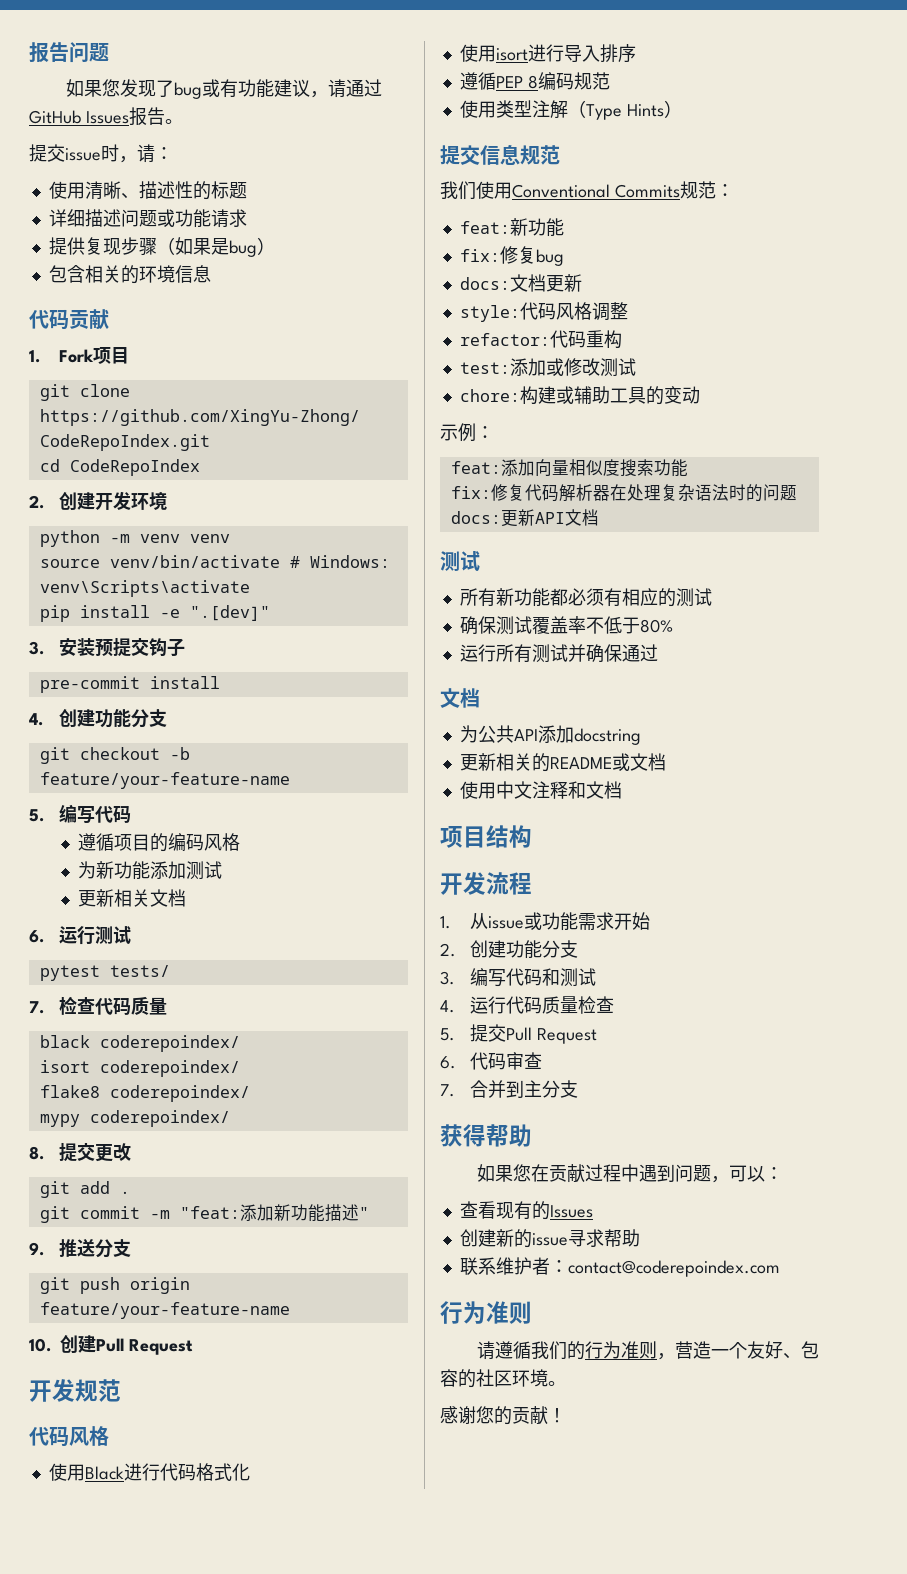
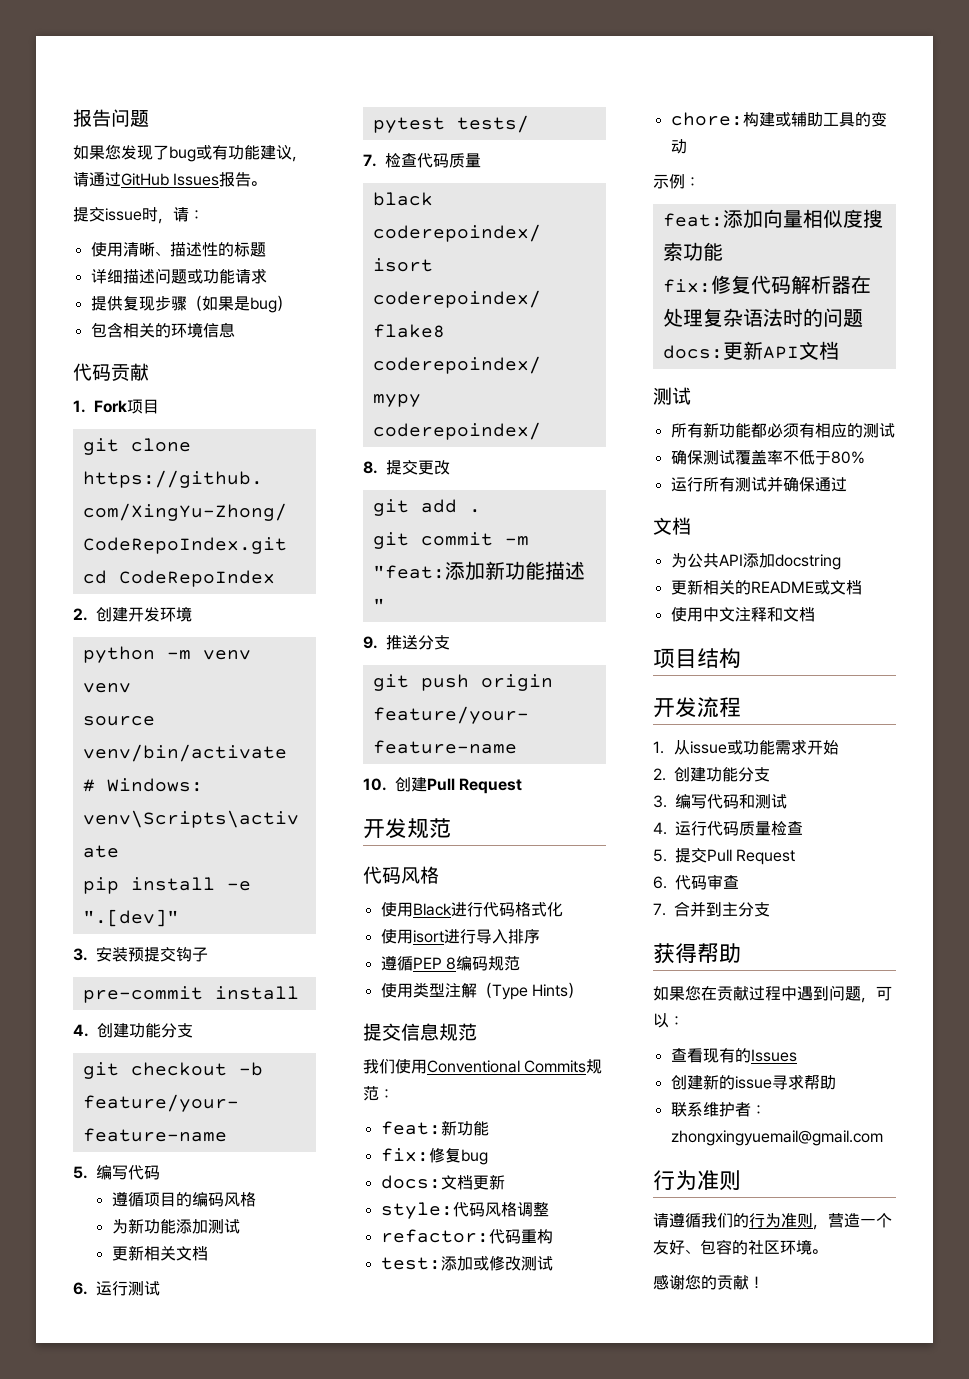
- 联系维护者：contact@coderepoindex.com
+ 联系维护者：zhongxingyuemail@gmail.com

